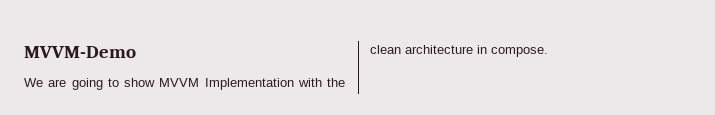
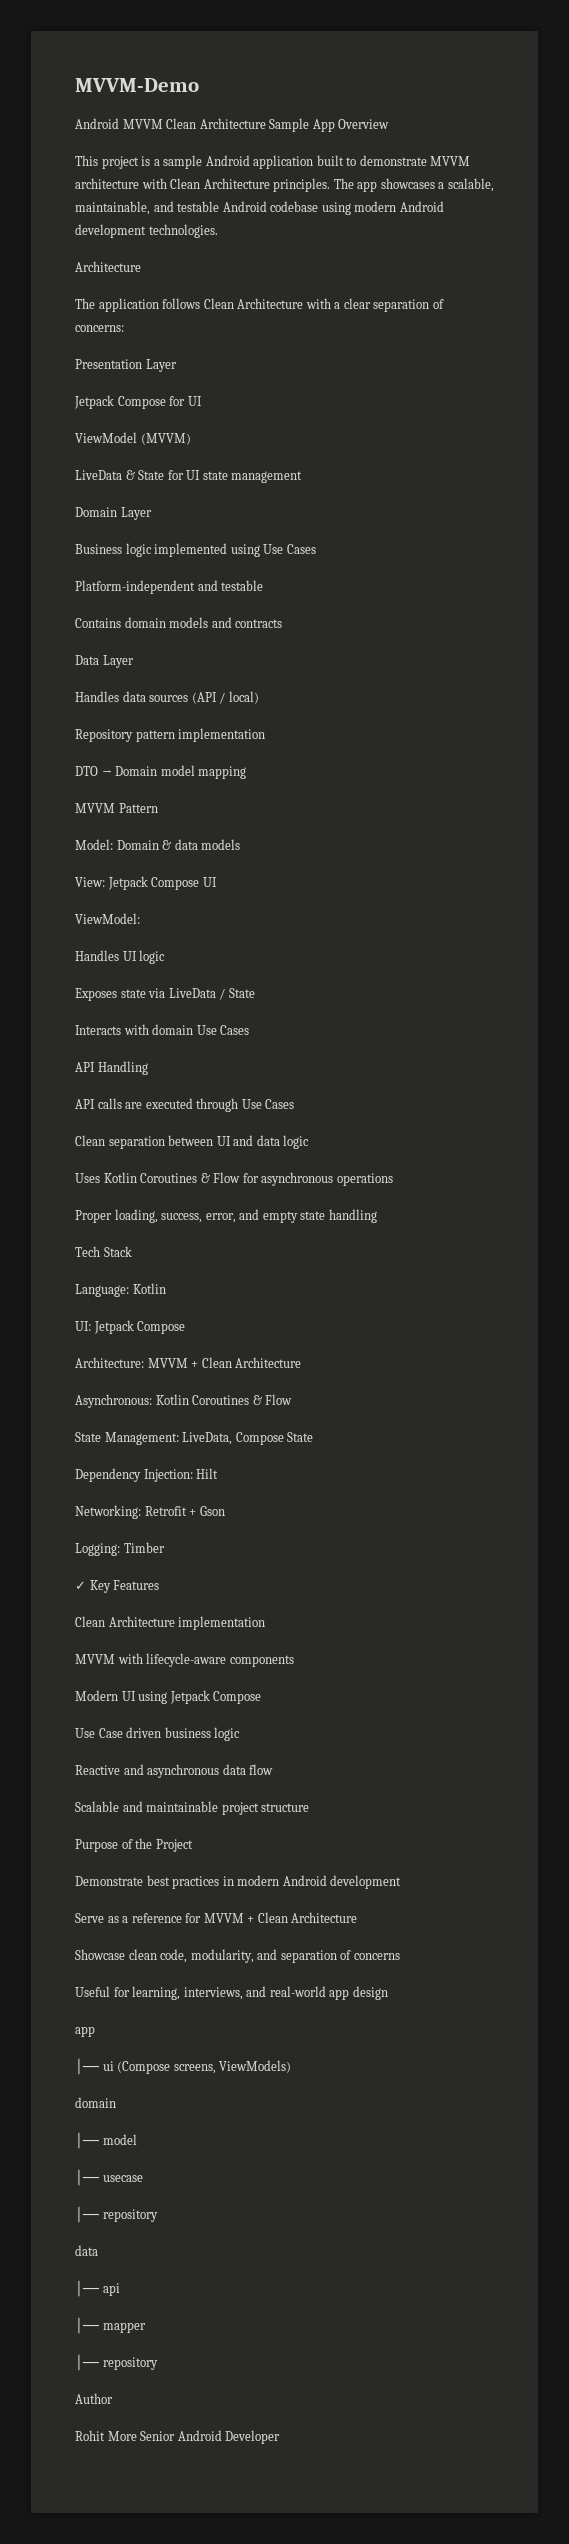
- We are going to show MVVM Implementation with the clean architecture in compose.
+ Android MVVM Clean Architecture Sample App Overview
+ This project is a sample Android application built to demonstrate MVVM architecture with Clean Architecture principles. The app showcases a scalable, maintainable, and testable Android codebase using modern Android development technologies.
+ Architecture
+ The application follows Clean Architecture with a clear separation of concerns:
+ Presentation Layer
+ Jetpack Compose for UI
+ ViewModel (MVVM)
+ LiveData & State for UI state management
+ Domain Layer
+ Business logic implemented using Use Cases
+ Platform-independent and testable
+ Contains domain models and contracts
+ Data Layer
+ Handles data sources (API / local)
+ Repository pattern implementation
+ DTO → Domain model mapping
+ MVVM Pattern
+ Model: Domain & data models
+ View: Jetpack Compose UI
+ ViewModel:
+ Handles UI logic
+ Exposes state via LiveData / State
+ Interacts with domain Use Cases
+ API Handling
+ API calls are executed through Use Cases
+ Clean separation between UI and data logic
+ Uses Kotlin Coroutines & Flow for asynchronous operations
+ Proper loading, success, error, and empty state handling
+ Tech Stack
+ Language: Kotlin
+ UI: Jetpack Compose
+ Architecture: MVVM + Clean Architecture
+ Asynchronous: Kotlin Coroutines & Flow
+ State Management: LiveData, Compose State
+ Dependency Injection: Hilt
+ Networking: Retrofit + Gson
+ Logging: Timber
+ ✓ Key Features
+ Clean Architecture implementation
+ MVVM with lifecycle-aware components
+ Modern UI using Jetpack Compose
+ Use Case driven business logic
+ Reactive and asynchronous data flow
+ Scalable and maintainable project structure
+ Purpose of the Project
+ Demonstrate best practices in modern Android development
+ Serve as a reference for MVVM + Clean Architecture
+ Showcase clean code, modularity, and separation of concerns
+ Useful for learning, interviews, and real-world app design
+ app
+ │── ui (Compose screens, ViewModels)
+ domain
+ │── model
+ │── usecase
+ │── repository
+ data
+ │── api
+ │── mapper
+ │── repository
+ Author
+ Rohit More Senior Android Developer

